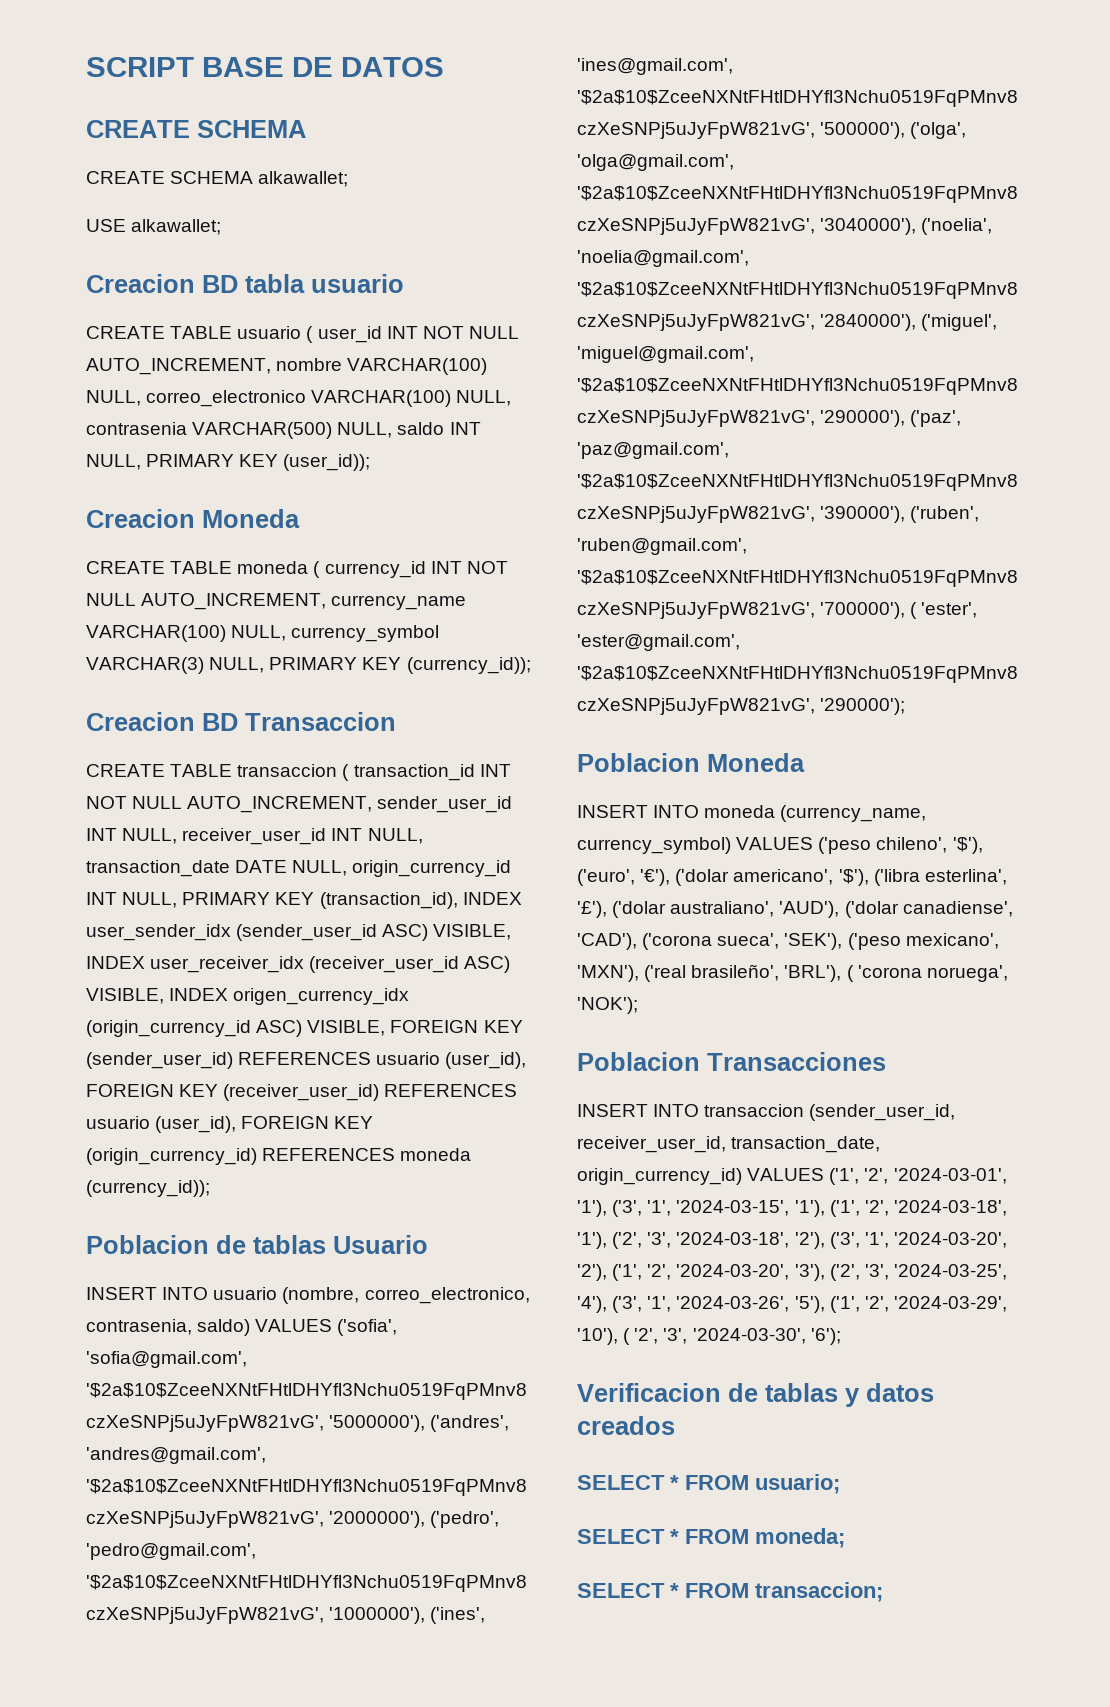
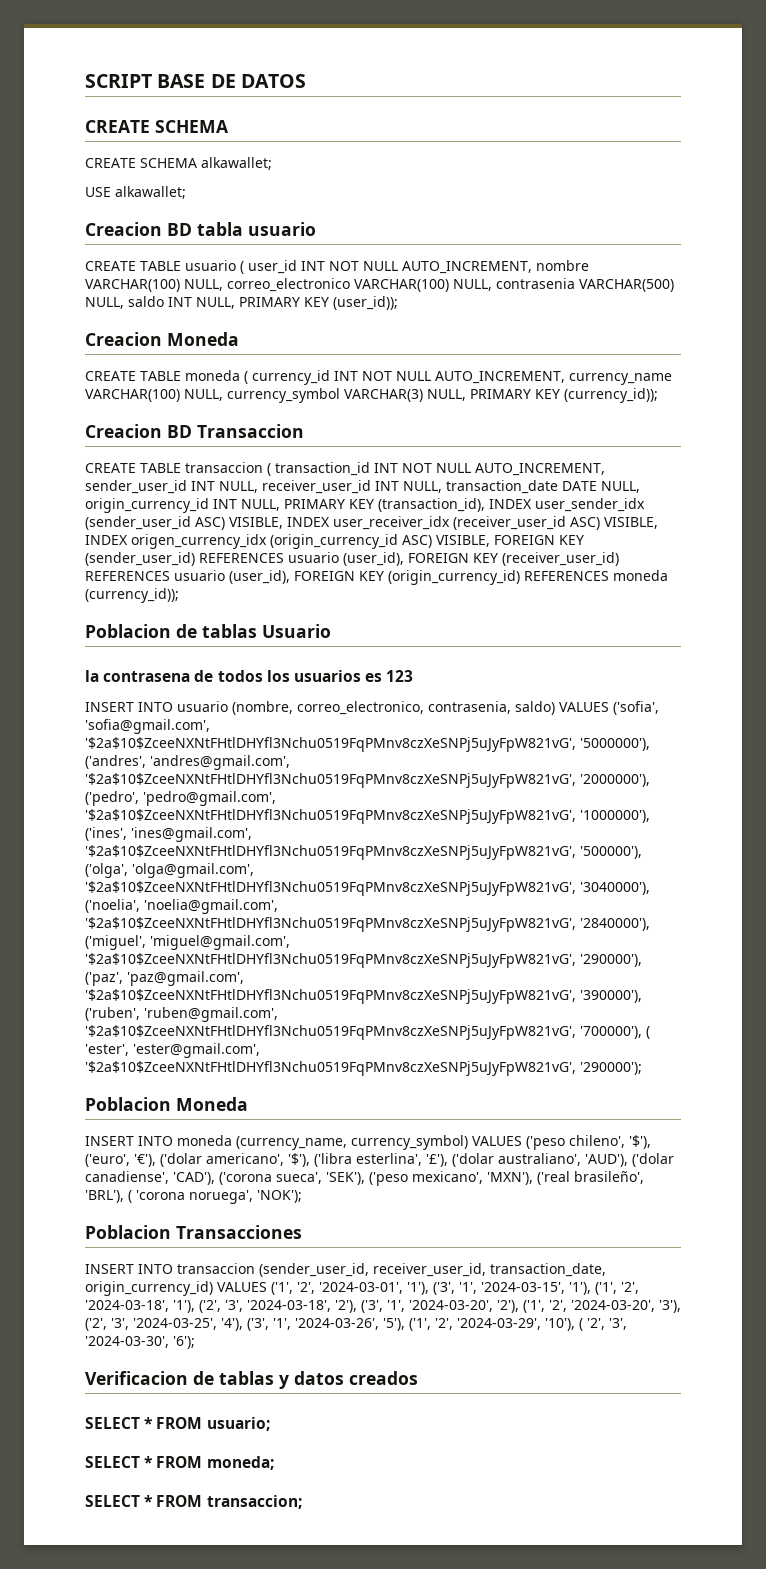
+ la contrasena de todos los usuarios es 123

